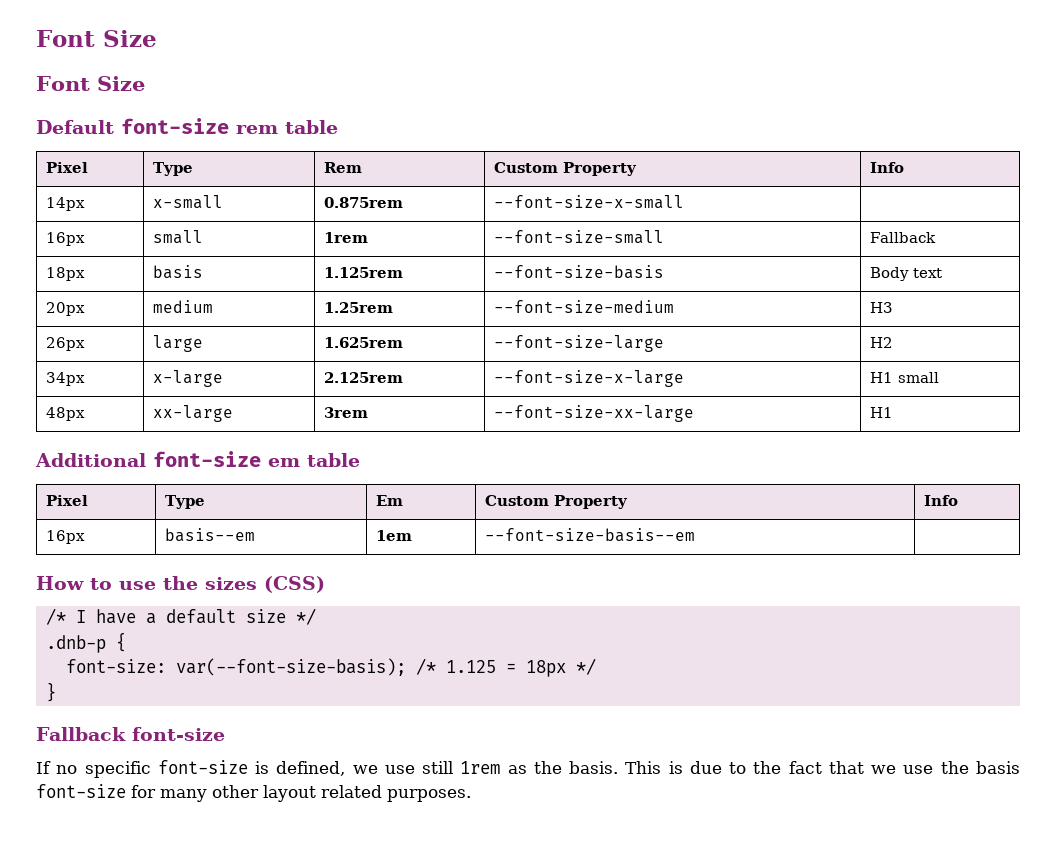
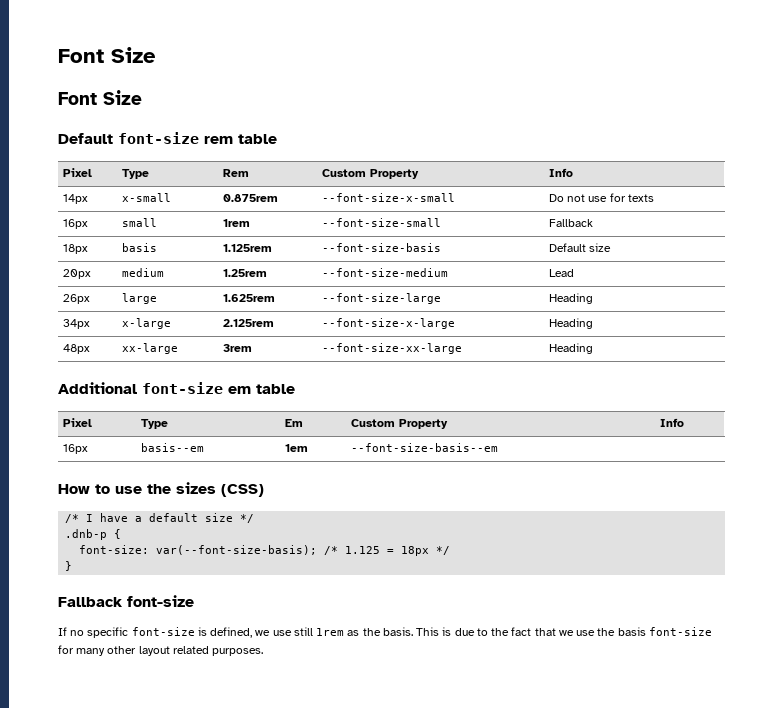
- 14px | x-small | 0.875rem | --font-size-x-small |
+ 14px | x-small | 0.875rem | --font-size-x-small | Do not use for texts
- 18px | basis | 1.125rem | --font-size-basis | Body text
+ 18px | basis | 1.125rem | --font-size-basis | Default size
- 20px | medium | 1.25rem | --font-size-medium | H3
+ 20px | medium | 1.25rem | --font-size-medium | Lead
- 26px | large | 1.625rem | --font-size-large | H2
+ 26px | large | 1.625rem | --font-size-large | Heading
- 34px | x-large | 2.125rem | --font-size-x-large | H1 small
+ 34px | x-large | 2.125rem | --font-size-x-large | Heading
- 48px | xx-large | 3rem | --font-size-xx-large | H1
+ 48px | xx-large | 3rem | --font-size-xx-large | Heading

